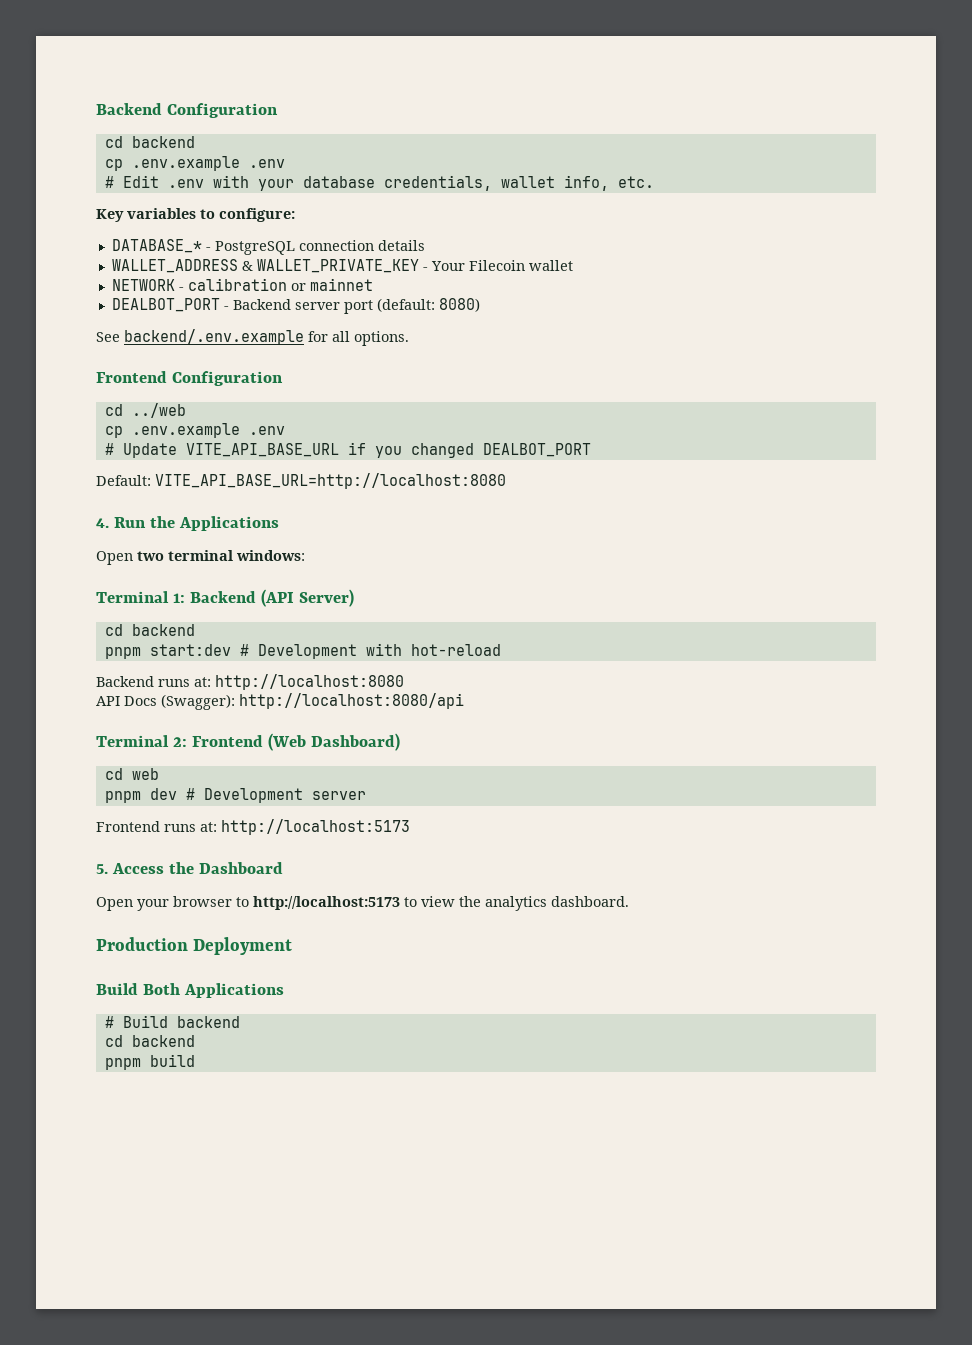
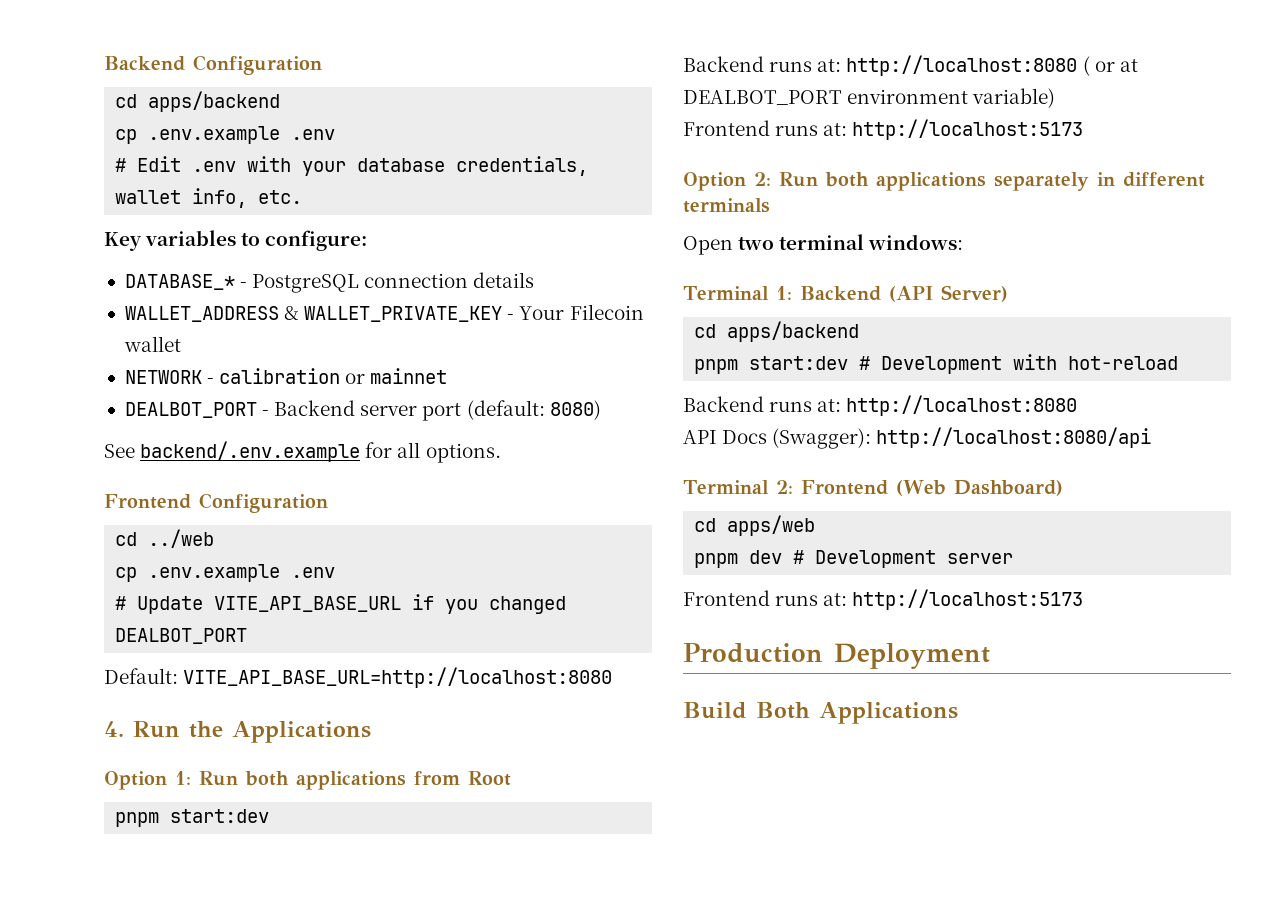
  Backend Configuration
- cd backend
+ cd apps/backend
+ Option 1: Run both applications from Root
+ pnpm start:dev
+ Backend runs at: http://localhost:8080 ( or at DEALBOT_PORT environment variable)
+ Frontend runs at: http://localhost:5173
+ Option 2: Run both applications separately in different terminals
  Terminal 1: Backend (API Server)
- cd backend
+ cd apps/backend
- cd web
+ cd apps/web
- 5. Access the Dashboard
- Open your browser to http://localhost:5173 to view the analytics dashboard.
- # Build backend
- cd backend
- pnpm build

